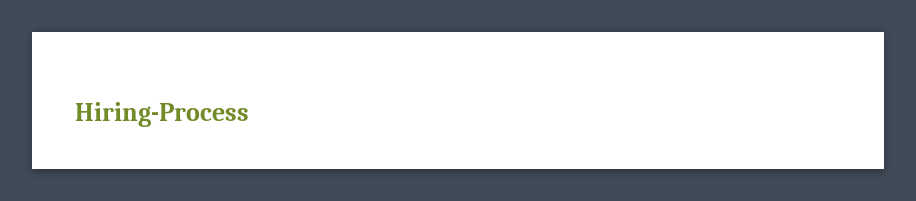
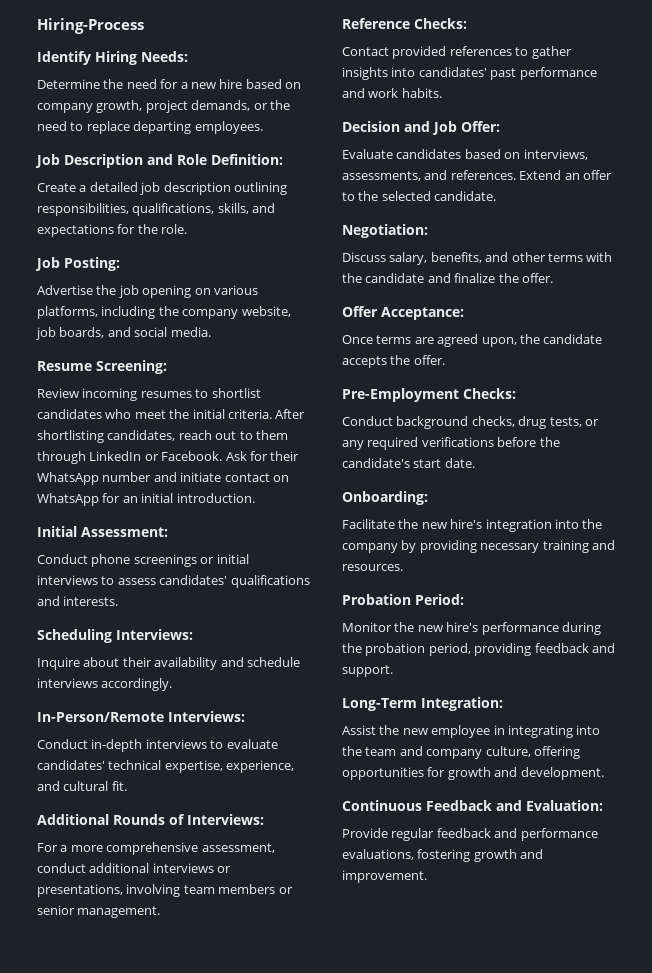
+ Identify Hiring Needs:
+ Determine the need for a new hire based on company growth, project demands, or the need to replace departing employees.
+ Job Description and Role Definition:
+ Create a detailed job description outlining responsibilities, qualifications, skills, and expectations for the role.
+ Job Posting:
+ Advertise the job opening on various platforms, including the company website, job boards, and social media.
+ Resume Screening:
+ Review incoming resumes to shortlist candidates who meet the initial criteria. After shortlisting candidates, reach out to them through LinkedIn or Facebook. Ask for their WhatsApp number and initiate contact on WhatsApp for an initial introduction.
+ Initial Assessment:
+ Conduct phone screenings or initial interviews to assess candidates' qualifications and interests.
+ Scheduling Interviews:
+ Inquire about their availability and schedule interviews accordingly.
+ In-Person/Remote Interviews:
+ Conduct in-depth interviews to evaluate candidates' technical expertise, experience, and cultural fit.
+ Additional Rounds of Interviews:
+ For a more comprehensive assessment, conduct additional interviews or presentations, involving team members or senior management.
+ Reference Checks:
+ Contact provided references to gather insights into candidates' past performance and work habits.
+ Decision and Job Offer:
+ Evaluate candidates based on interviews, assessments, and references. Extend an offer to the selected candidate.
+ Negotiation:
+ Discuss salary, benefits, and other terms with the candidate and finalize the offer.
+ Offer Acceptance:
+ Once terms are agreed upon, the candidate accepts the offer.
+ Pre-Employment Checks:
+ Conduct background checks, drug tests, or any required verifications before the candidate's start date.
+ Onboarding:
+ Facilitate the new hire's integration into the company by providing necessary training and resources.
+ Probation Period:
+ Monitor the new hire's performance during the probation period, providing feedback and support.
+ Long-Term Integration:
+ Assist the new employee in integrating into the team and company culture, offering opportunities for growth and development.
+ Continuous Feedback and Evaluation:
+ Provide regular feedback and performance evaluations, fostering growth and improvement.

